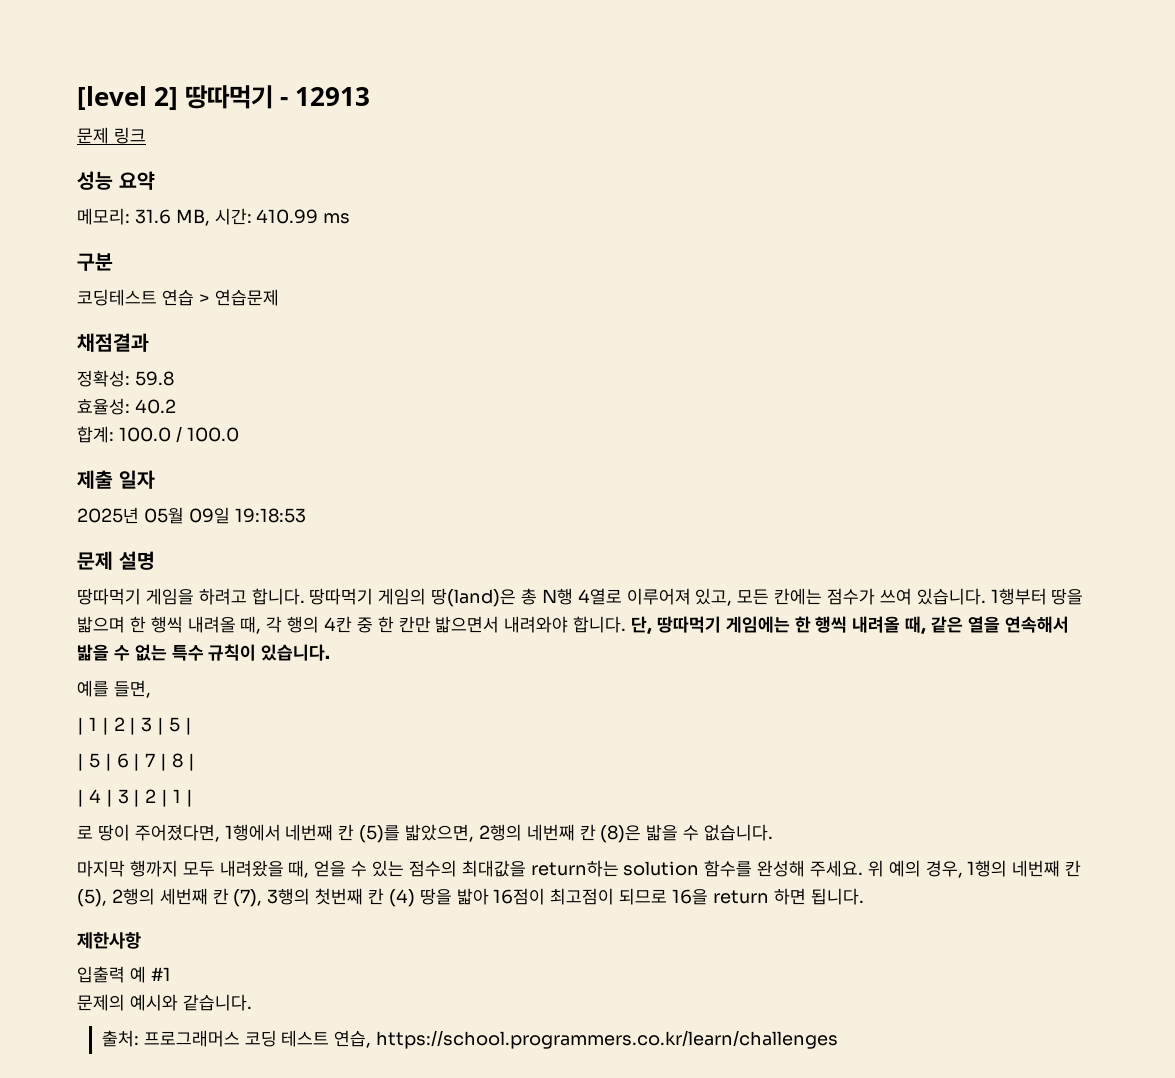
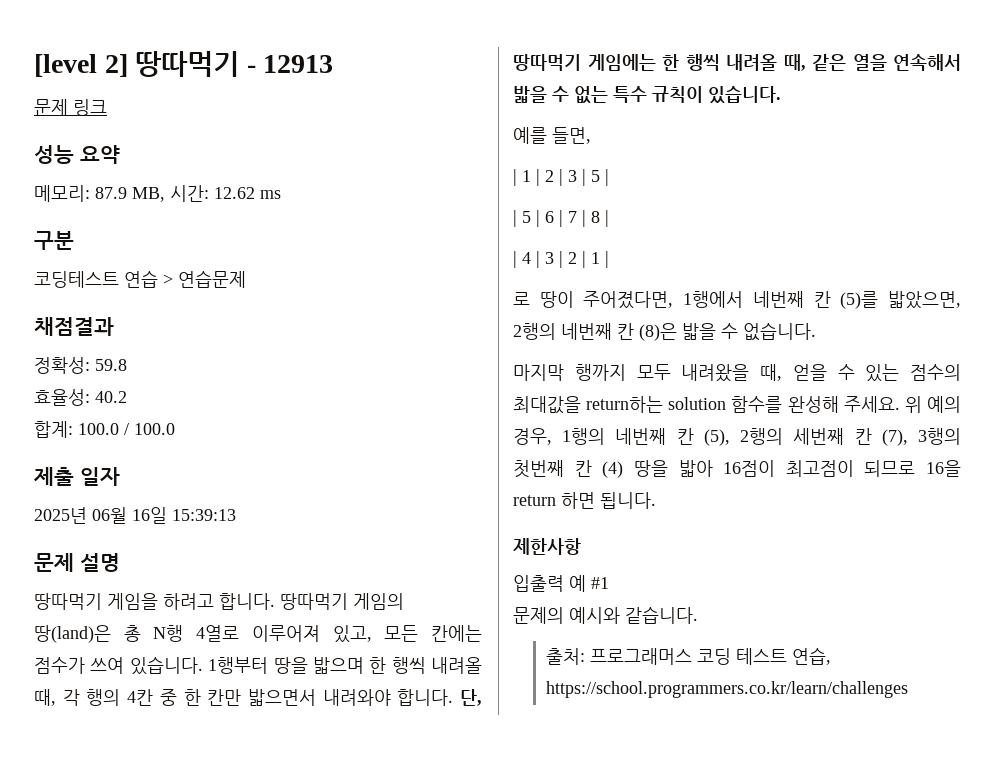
- 메모리: 31.6 MB, 시간: 410.99 ms
+ 메모리: 87.9 MB, 시간: 12.62 ms
- 2025년 05월 09일 19:18:53
+ 2025년 06월 16일 15:39:13

